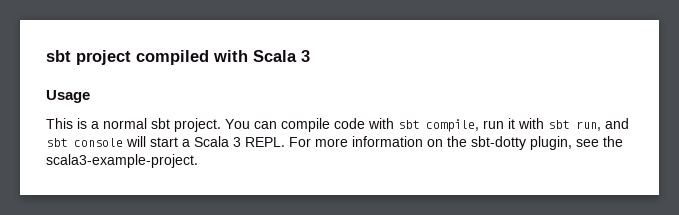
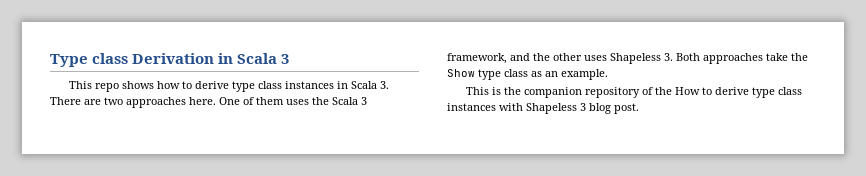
- sbt project compiled with Scala 3
- Usage
- This is a normal sbt project. You can compile code with sbt compile, run it with sbt run, and sbt console will start a Scala 3 REPL. For more information on the sbt-dotty plugin, see the scala3-example-project.
+ Type class Derivation in Scala 3
+ This repo shows how to derive type class instances in Scala 3. There are two approaches here. One of them uses the Scala 3 framework, and the other uses Shapeless 3. Both approaches take the Show type class as an example.
+ This is the companion repository of the How to derive type class instances with Shapeless 3 blog post.

